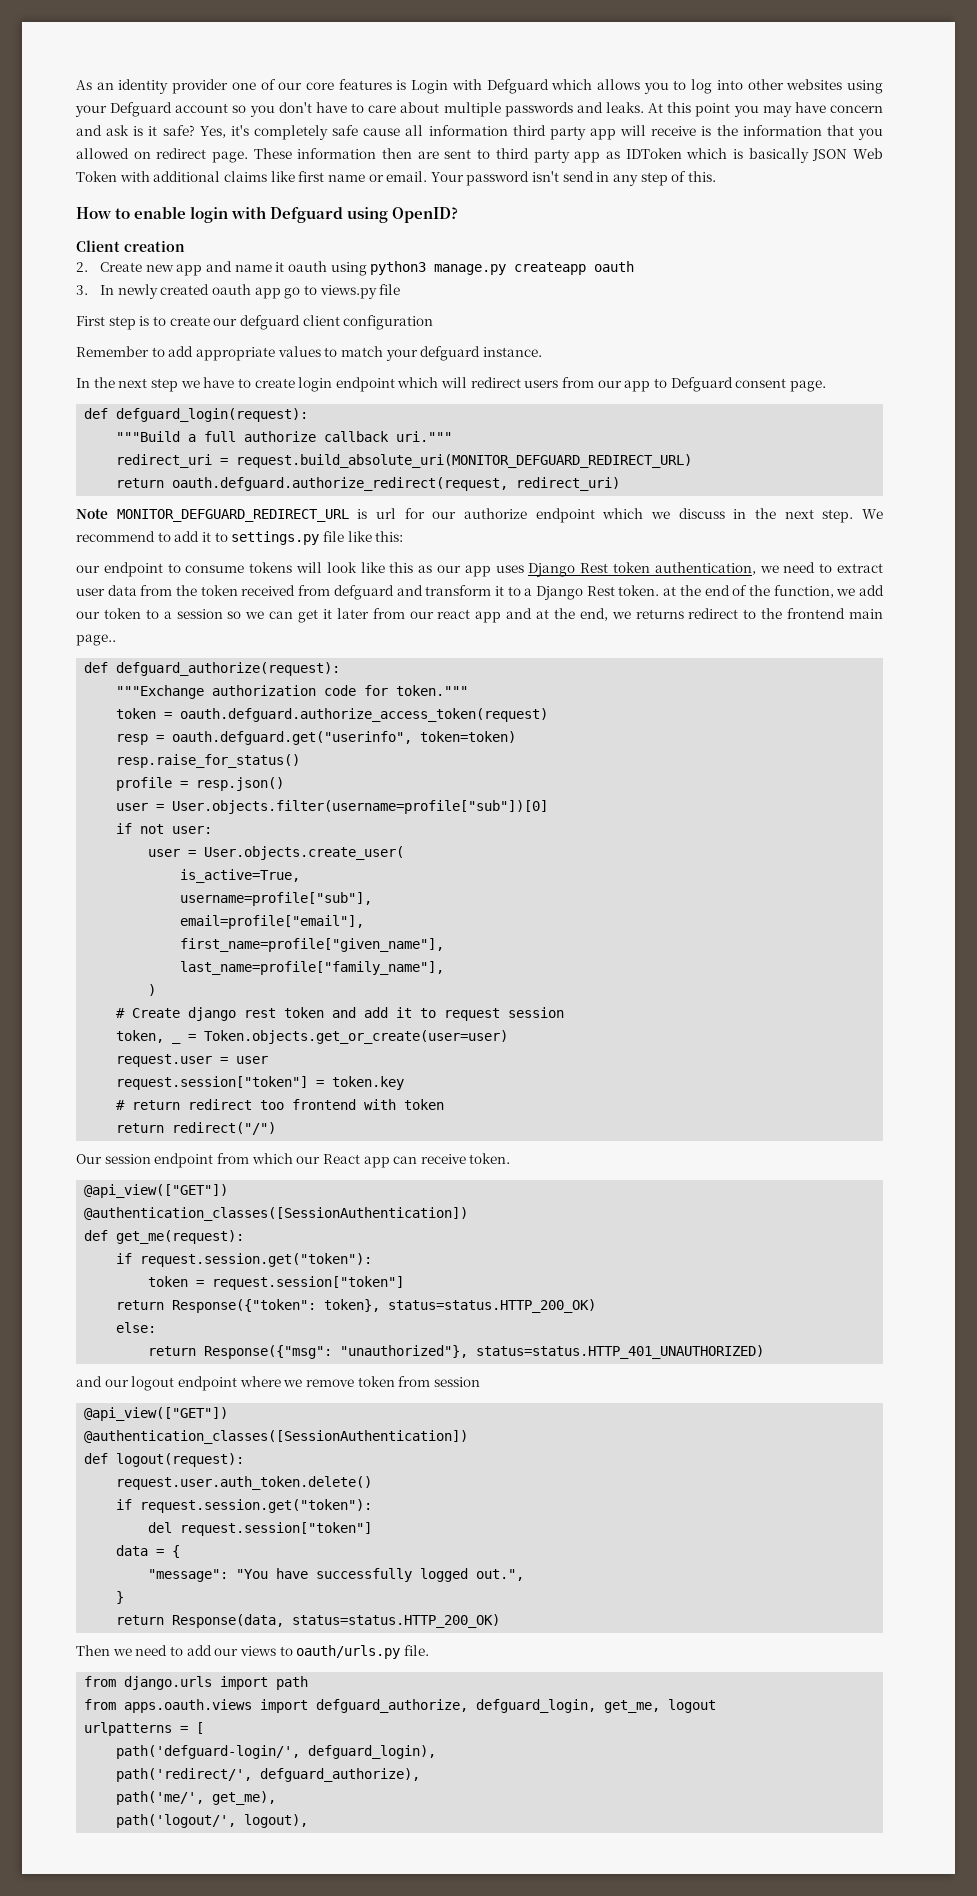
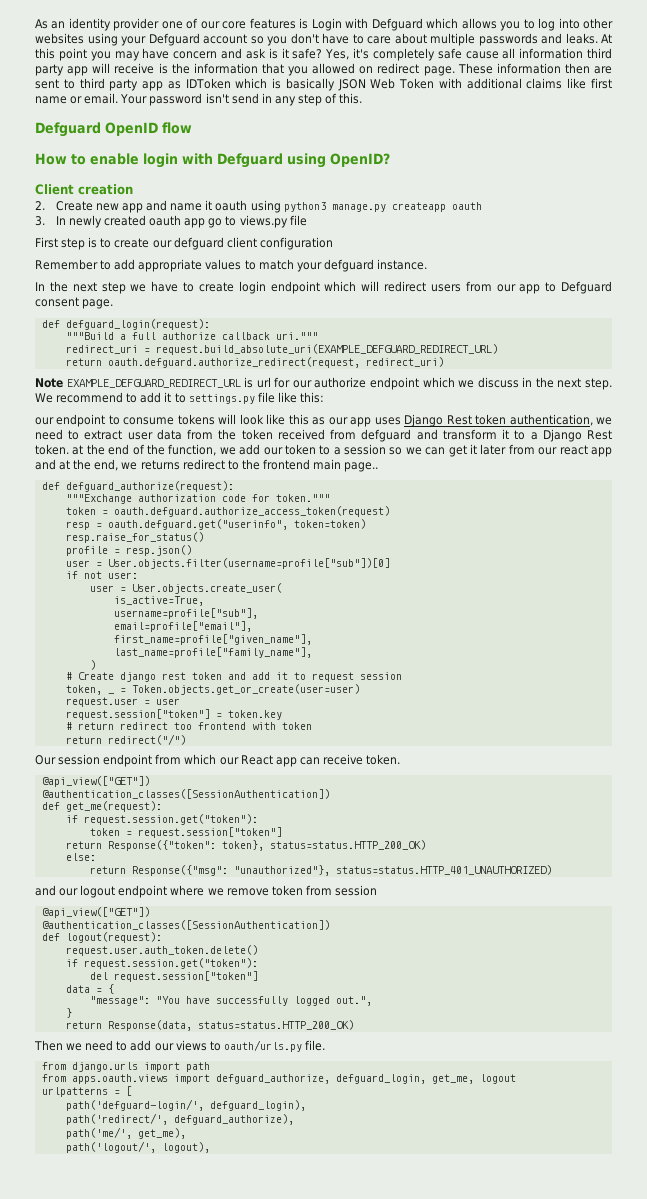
+ Defguard OpenID flow
- redirect_uri = request.build_absolute_uri(MONITOR_DEFGUARD_REDIRECT_URL)
+ redirect_uri = request.build_absolute_uri(EXAMPLE_DEFGUARD_REDIRECT_URL)
- Note MONITOR_DEFGUARD_REDIRECT_URL is url for our authorize endpoint which we discuss in the next step.
+ Note EXAMPLE_DEFGUARD_REDIRECT_URL is url for our authorize endpoint which we discuss in the next step.

